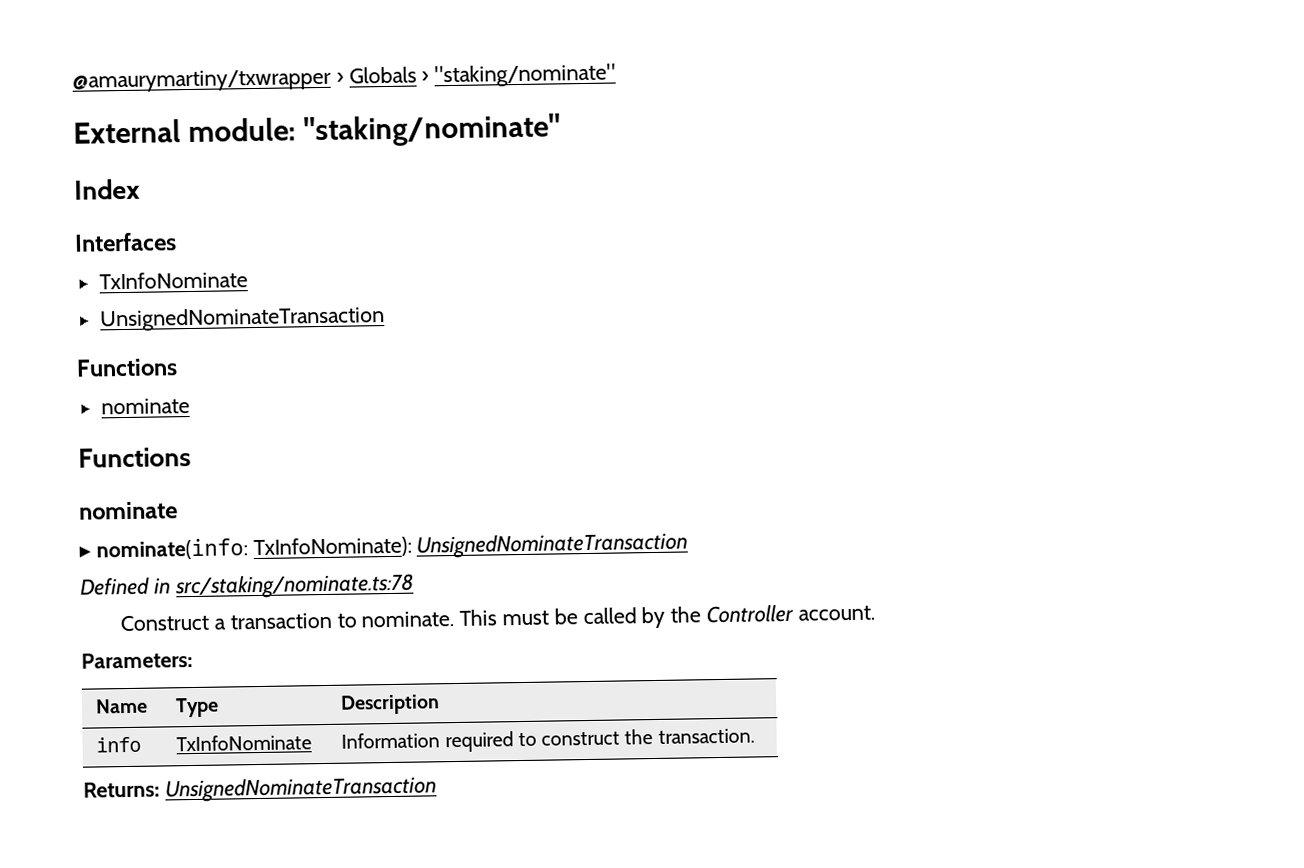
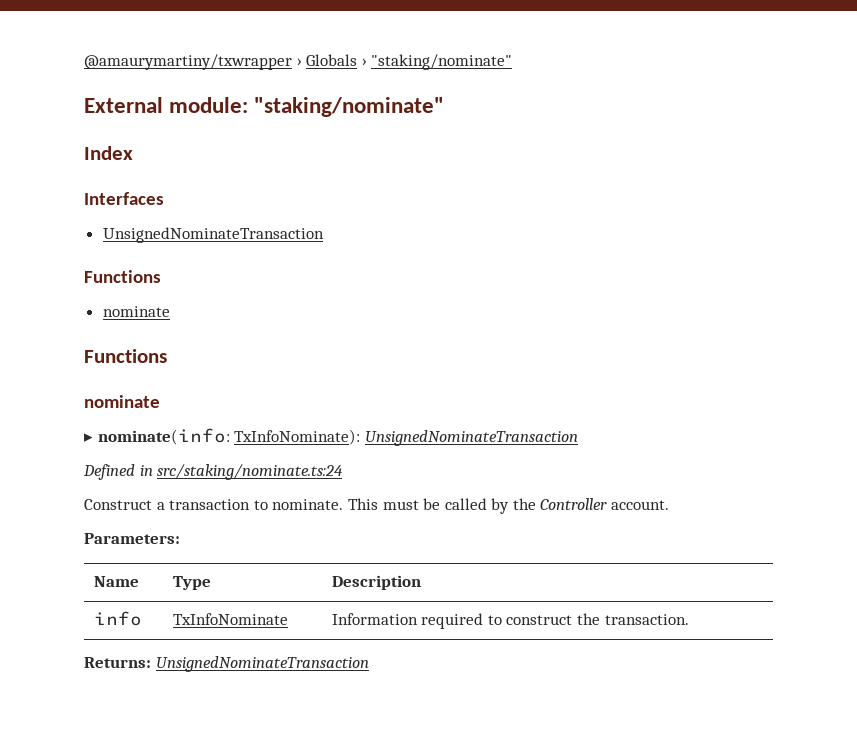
  Interfaces
- TxInfoNominate
- Defined in src/staking/nominate.ts:78
+ Defined in src/staking/nominate.ts:24

